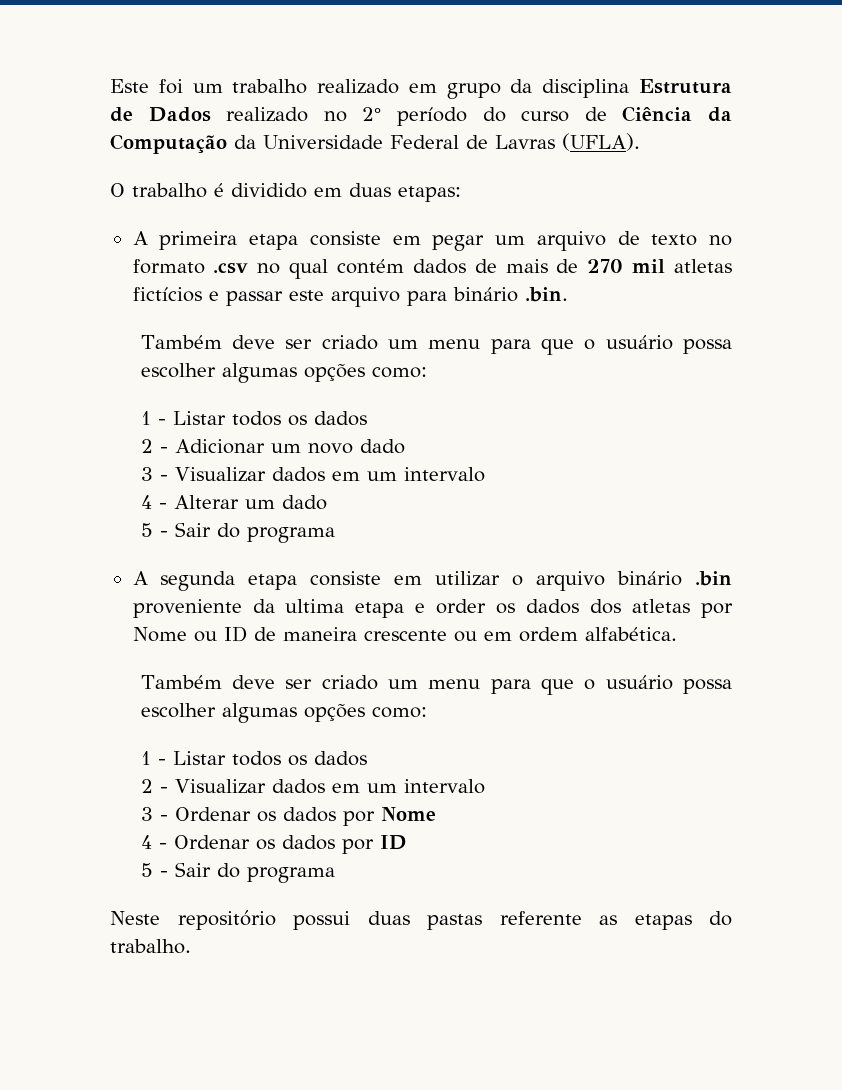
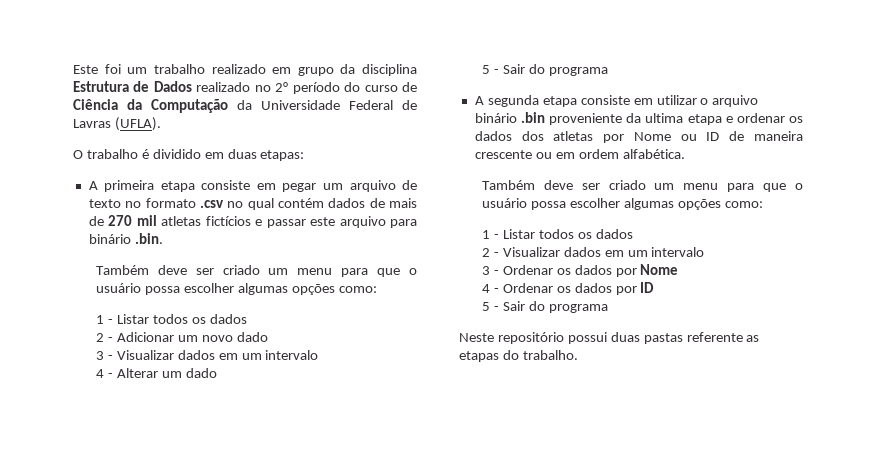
- A segunda etapa consiste em utilizar o arquivo binário .bin proveniente da ultima etapa e order os dados dos atletas por Nome ou ID de maneira crescente ou em ordem alfabética.
+ A segunda etapa consiste em utilizar o arquivo binário .bin proveniente da ultima etapa e ordenar os dados dos atletas por Nome ou ID de maneira crescente ou em ordem alfabética.

